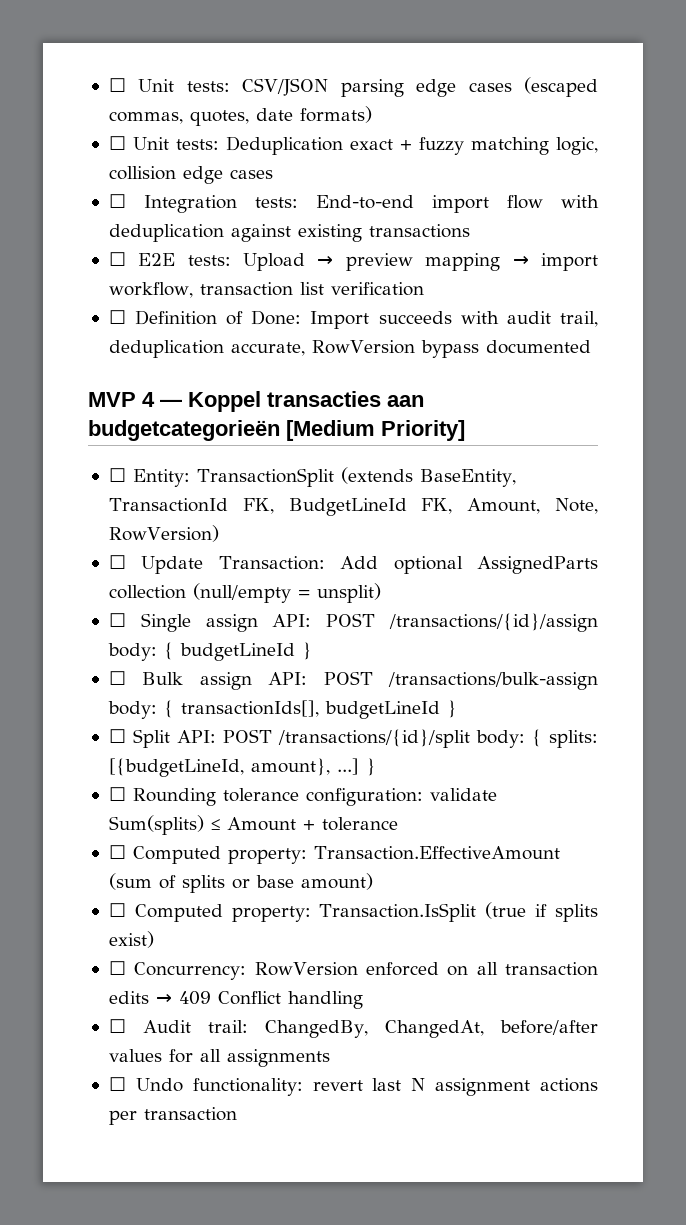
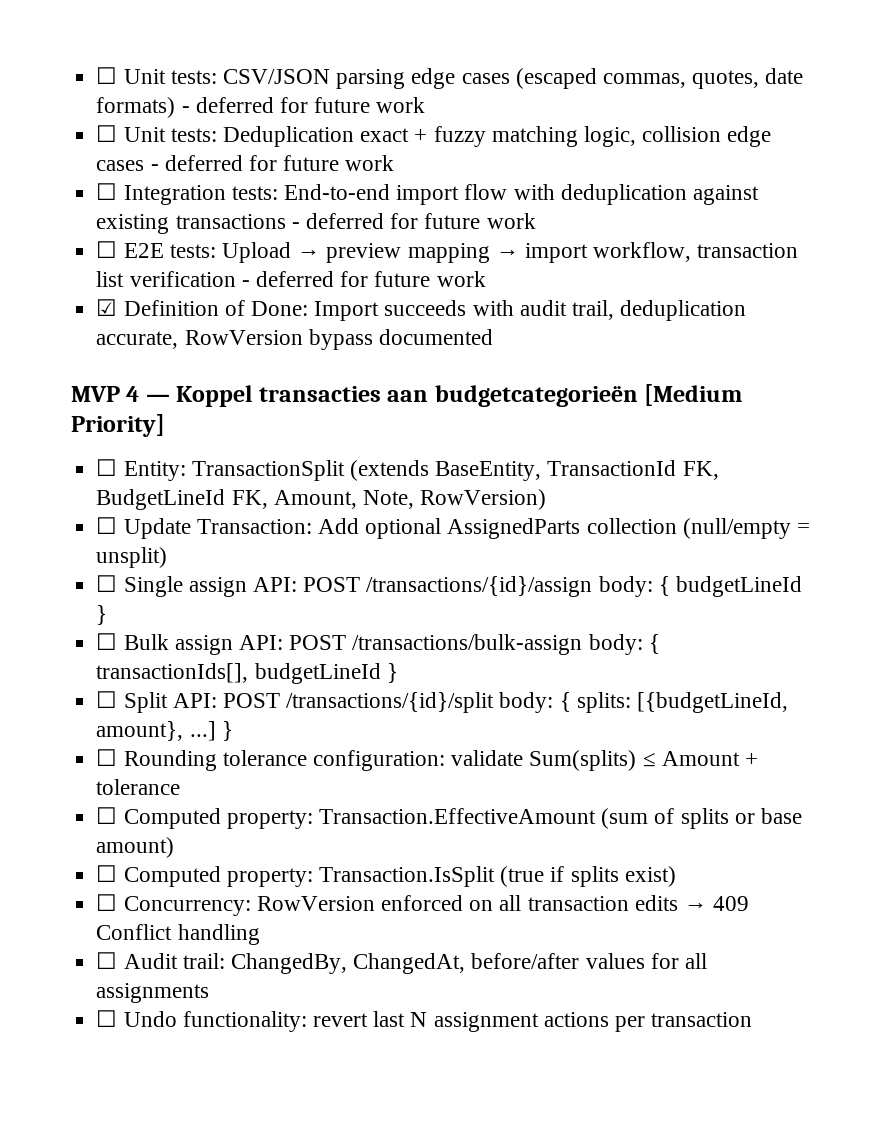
- ☐ Unit tests: CSV/JSON parsing edge cases (escaped commas, quotes, date formats)
+ ☐ Unit tests: CSV/JSON parsing edge cases (escaped commas, quotes, date formats) - deferred for future work
- ☐ Unit tests: Deduplication exact + fuzzy matching logic, collision edge cases
+ ☐ Unit tests: Deduplication exact + fuzzy matching logic, collision edge cases - deferred for future work
- ☐ Integration tests: End-to-end import flow with deduplication against existing transactions
+ ☐ Integration tests: End-to-end import flow with deduplication against existing transactions - deferred for future work
- ☐ E2E tests: Upload → preview mapping → import workflow, transaction list verification
- ☐ Definition of Done: Import succeeds with audit trail, deduplication accurate, RowVersion bypass documented
+ ☐ E2E tests: Upload → preview mapping → import workflow, transaction list verification - deferred for future work
+ ☑ Definition of Done: Import succeeds with audit trail, deduplication accurate, RowVersion bypass documented

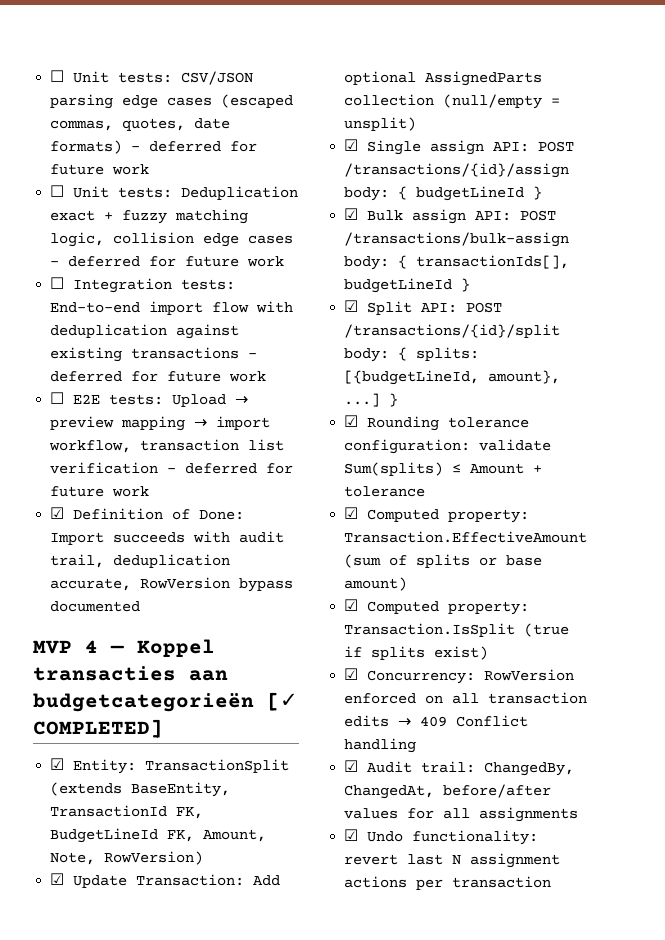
- MVP 4 — Koppel transacties aan budgetcategorieën [Medium Priority]
- ☐ Entity: TransactionSplit (extends BaseEntity, TransactionId FK, BudgetLineId FK, Amount, Note, RowVersion)
+ MVP 4 — Koppel transacties aan budgetcategorieën [✓ COMPLETED]
+ ☑ Entity: TransactionSplit (extends BaseEntity, TransactionId FK, BudgetLineId FK, Amount, Note, RowVersion)
- ☐ Update Transaction: Add optional AssignedParts collection (null/empty = unsplit)
+ ☑ Update Transaction: Add optional AssignedParts collection (null/empty = unsplit)
- ☐ Single assign API: POST /transactions/{id}/assign body: { budgetLineId }
+ ☑ Single assign API: POST /transactions/{id}/assign body: { budgetLineId }
- ☐ Bulk assign API: POST /transactions/bulk-assign body: { transactionIds[], budgetLineId }
+ ☑ Bulk assign API: POST /transactions/bulk-assign body: { transactionIds[], budgetLineId }
- ☐ Split API: POST /transactions/{id}/split body: { splits: [{budgetLineId, amount}, ...]
+ ☑ Split API: POST /transactions/{id}/split body: { splits: [{budgetLineId, amount}, ...]
- ☐ Rounding tolerance configuration: validate Sum(splits) ≤ Amount + tolerance
+ ☑ Rounding tolerance configuration: validate Sum(splits) ≤ Amount + tolerance
- ☐ Computed property: Transaction.EffectiveAmount (sum of splits or base amount)
+ ☑ Computed property: Transaction.EffectiveAmount (sum of splits or base amount)
- ☐ Computed property: Transaction.IsSplit (true if splits exist)
+ ☑ Computed property: Transaction.IsSplit (true if splits exist)
- ☐ Concurrency: RowVersion enforced on all transaction edits → 409 Conflict handling
+ ☑ Concurrency: RowVersion enforced on all transaction edits → 409 Conflict handling
- ☐ Audit trail: ChangedBy, ChangedAt, before/after values for all assignments
+ ☑ Audit trail: ChangedBy, ChangedAt, before/after values for all assignments
- ☐ Undo functionality: revert last N assignment actions per transaction
+ ☑ Undo functionality: revert last N assignment actions per transaction

